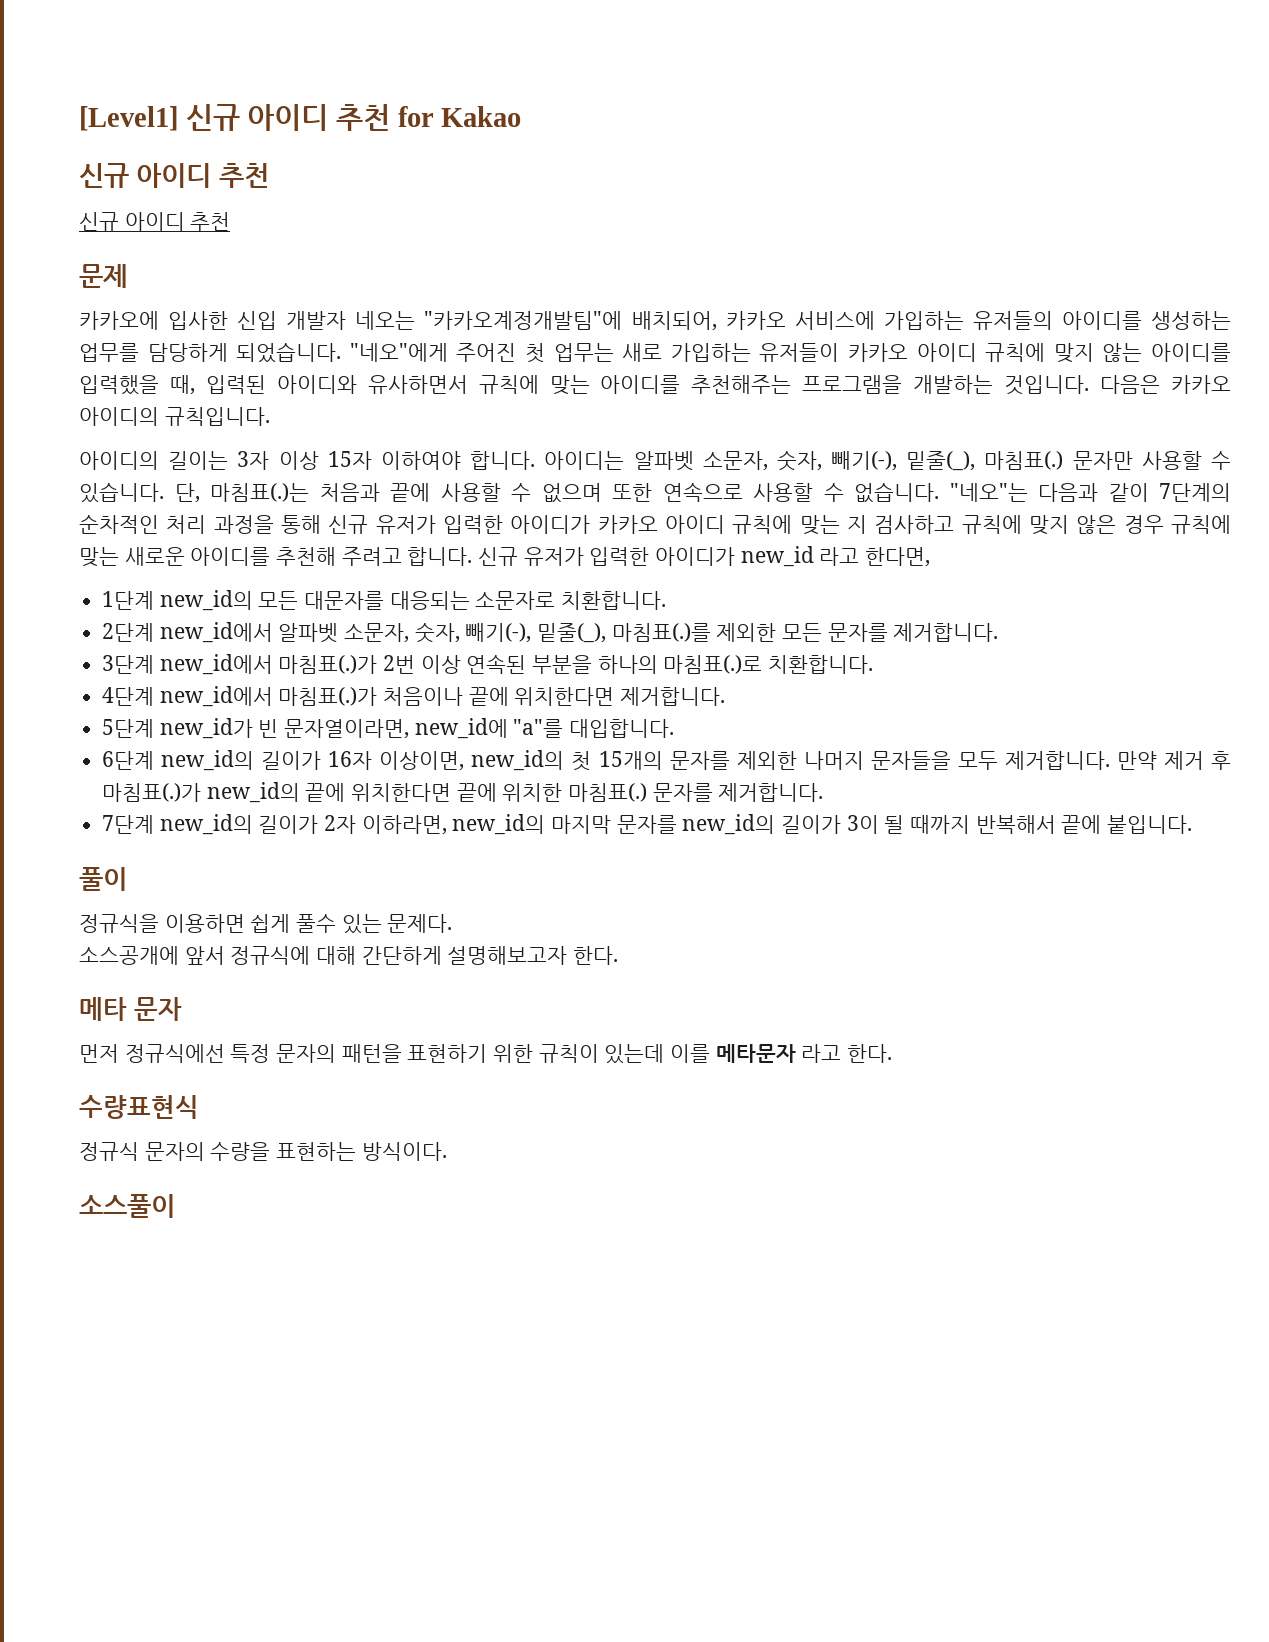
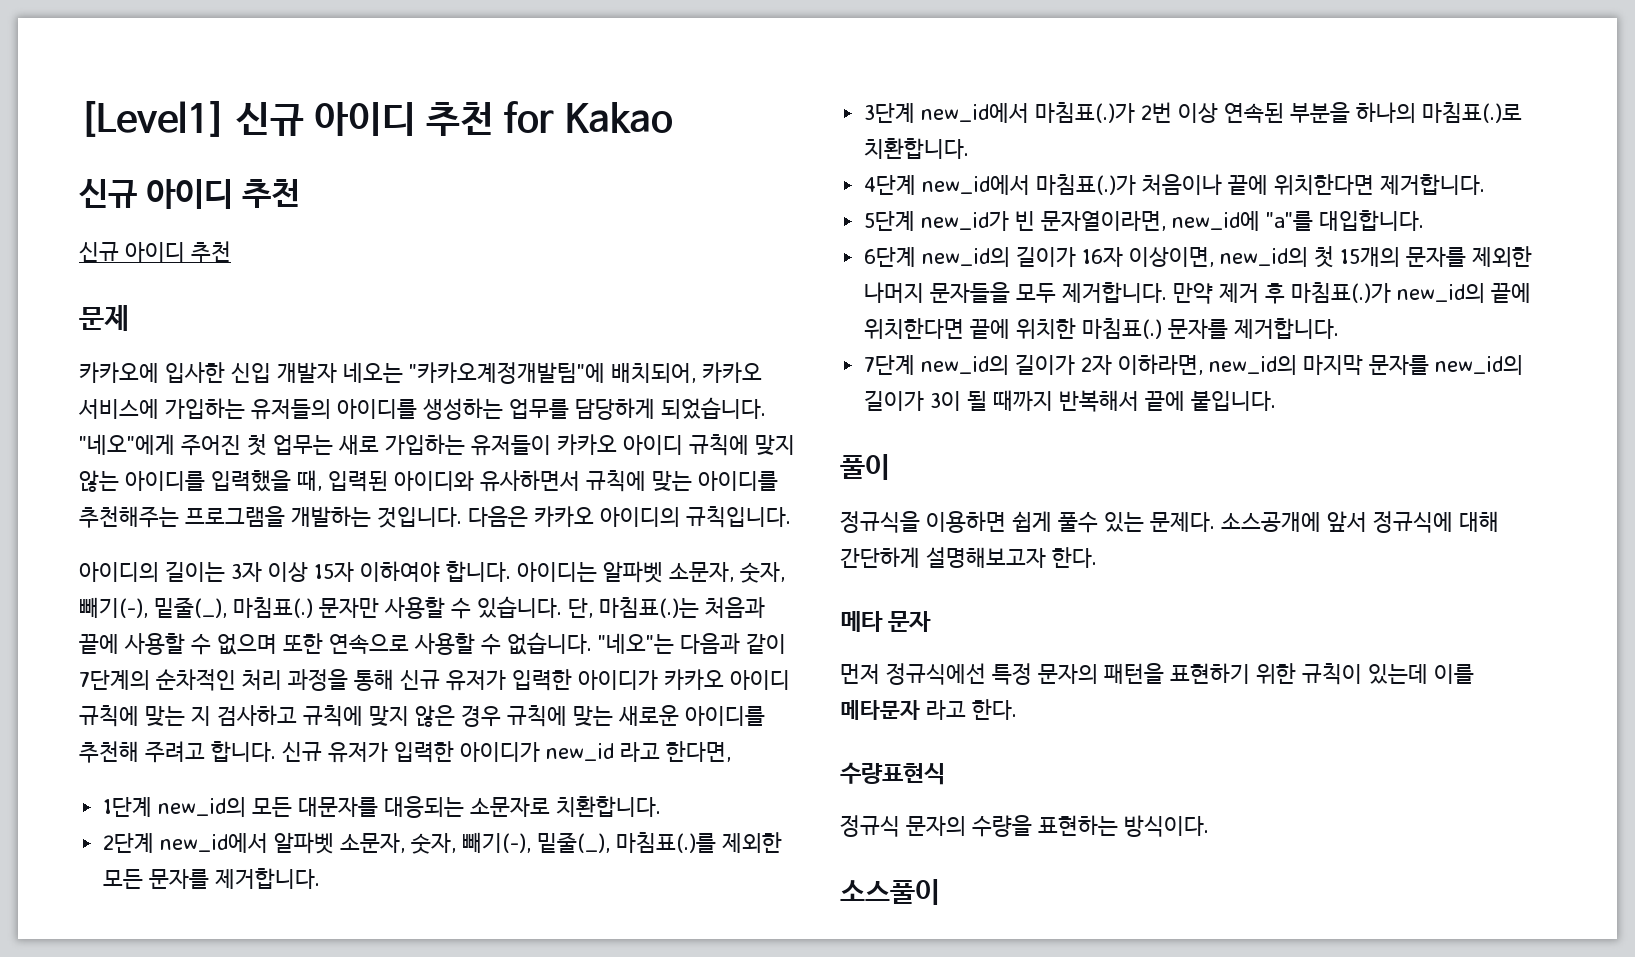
- 정규식을 이용하면 쉽게 풀수 있는 문제다.
- 소스공개에 앞서 정규식에 대해 간단하게 설명해보고자 한다.
+ 정규식을 이용하면 쉽게 풀수 있는 문제다. 소스공개에 앞서 정규식에 대해 간단하게 설명해보고자 한다.

